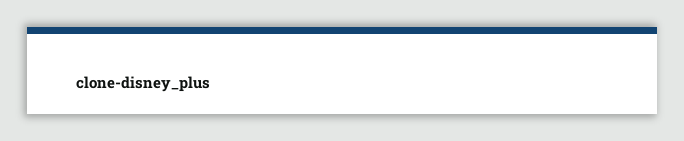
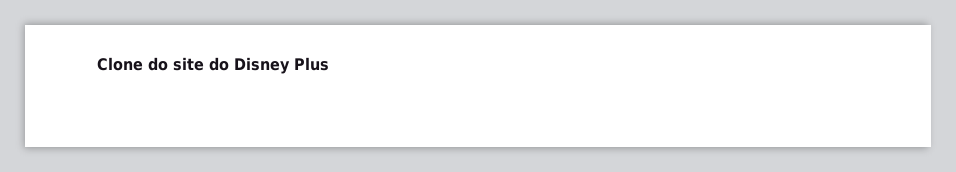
- clone-disney_plus
+ Clone do site do Disney Plus

